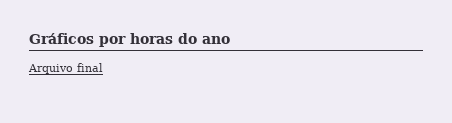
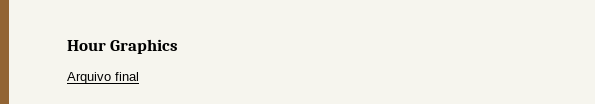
- Gráficos por horas do ano
+ Hour Graphics

